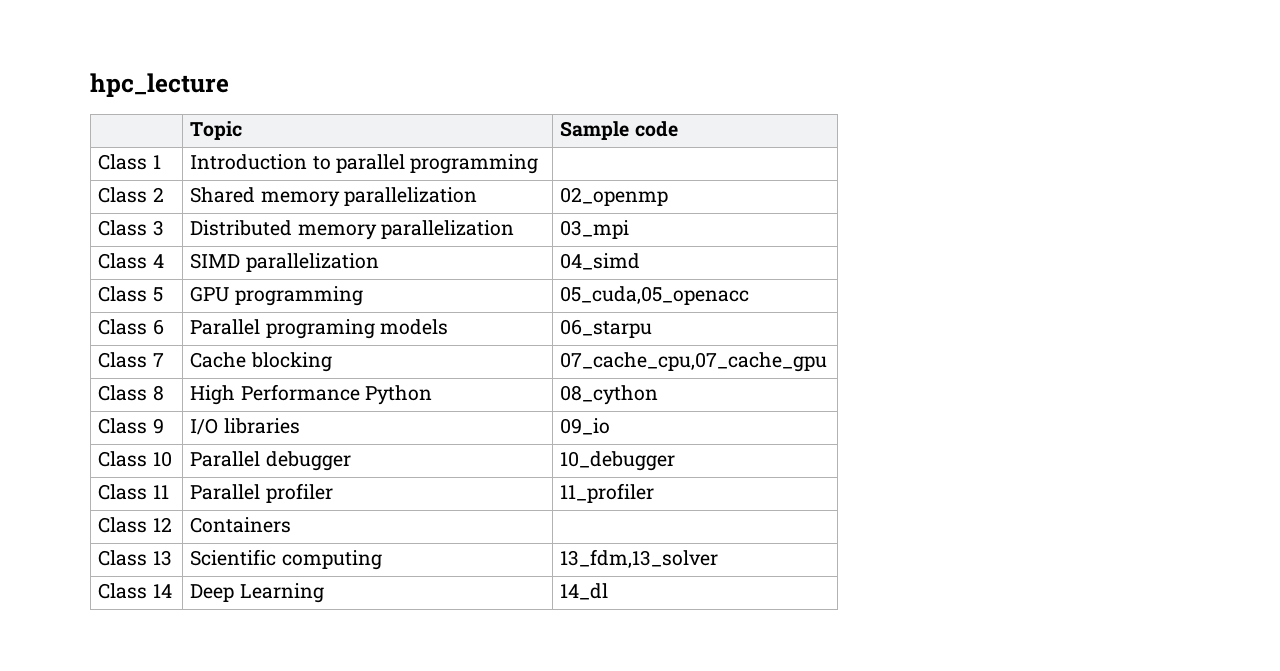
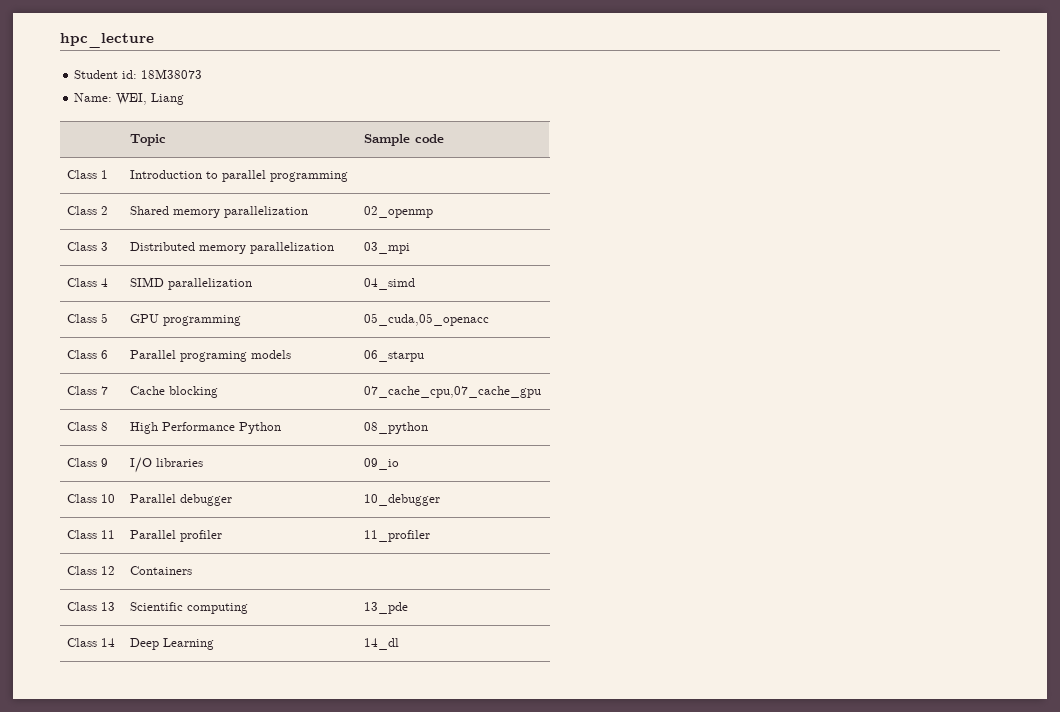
+ Student id: 18M38073
+ Name: WEI, Liang
- Class 8 | High Performance Python | 08_cython
+ Class 8 | High Performance Python | 08_python
- Class 13 | Scientific computing | 13_fdm,13_solver
+ Class 13 | Scientific computing | 13_pde

